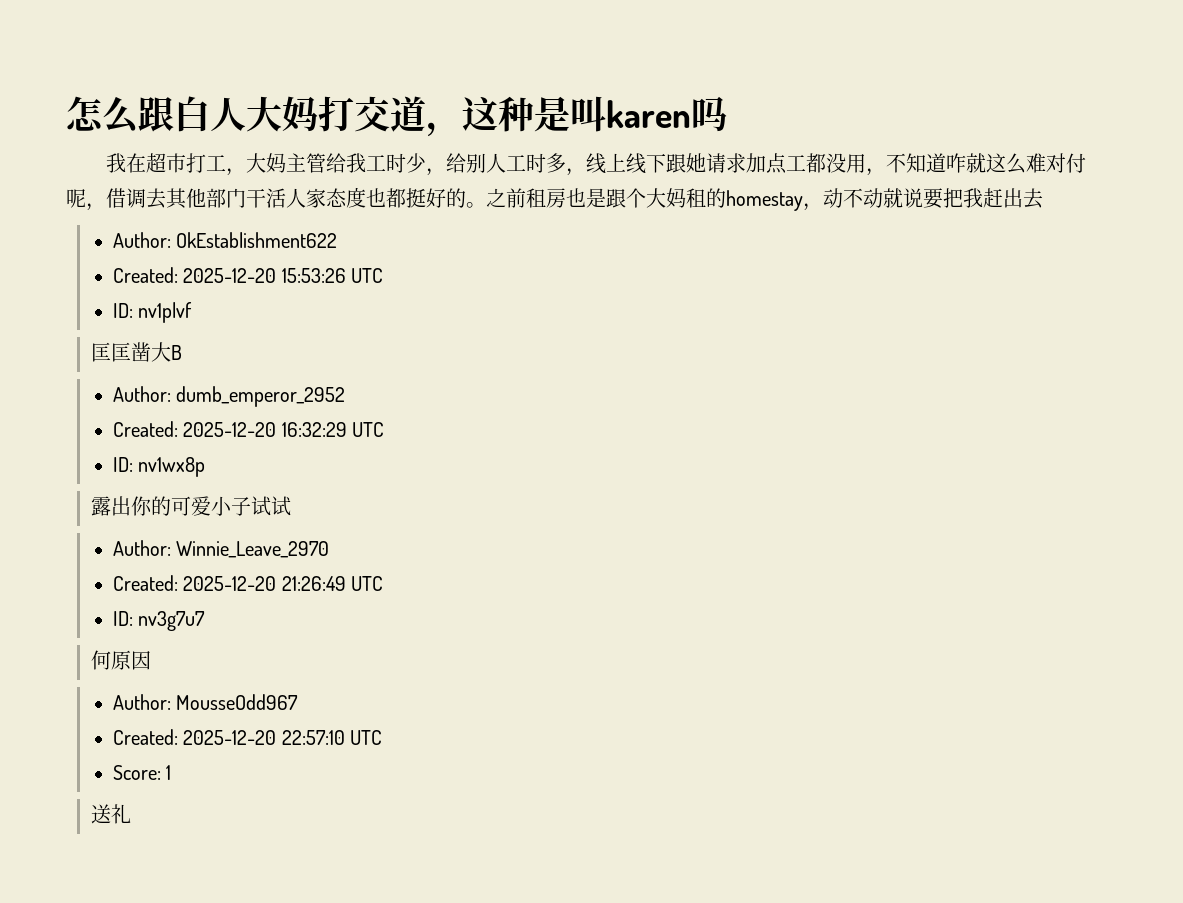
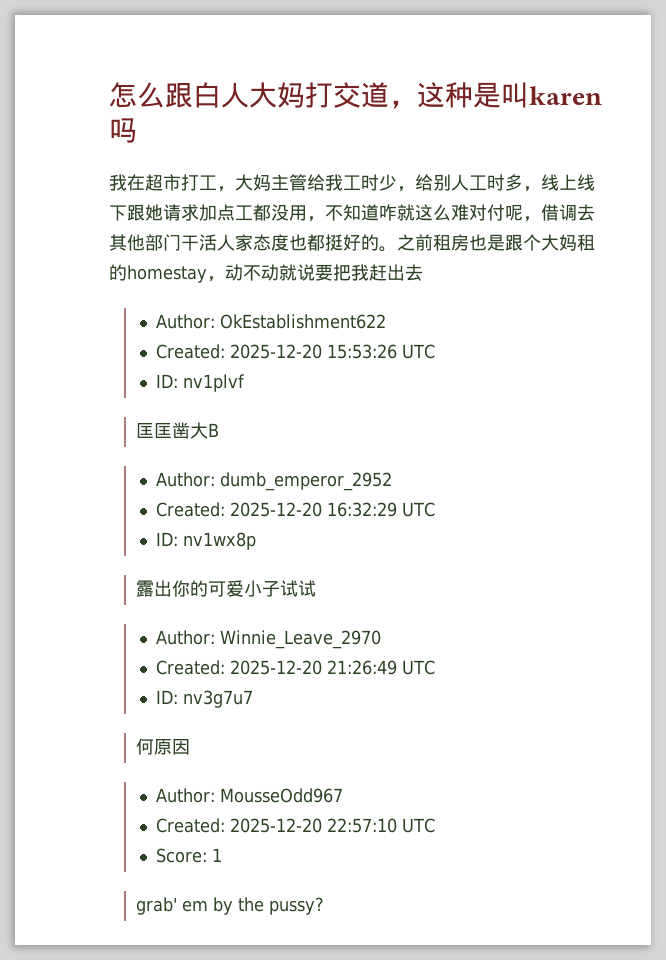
- 送礼
+ grab' em by the pussy?

